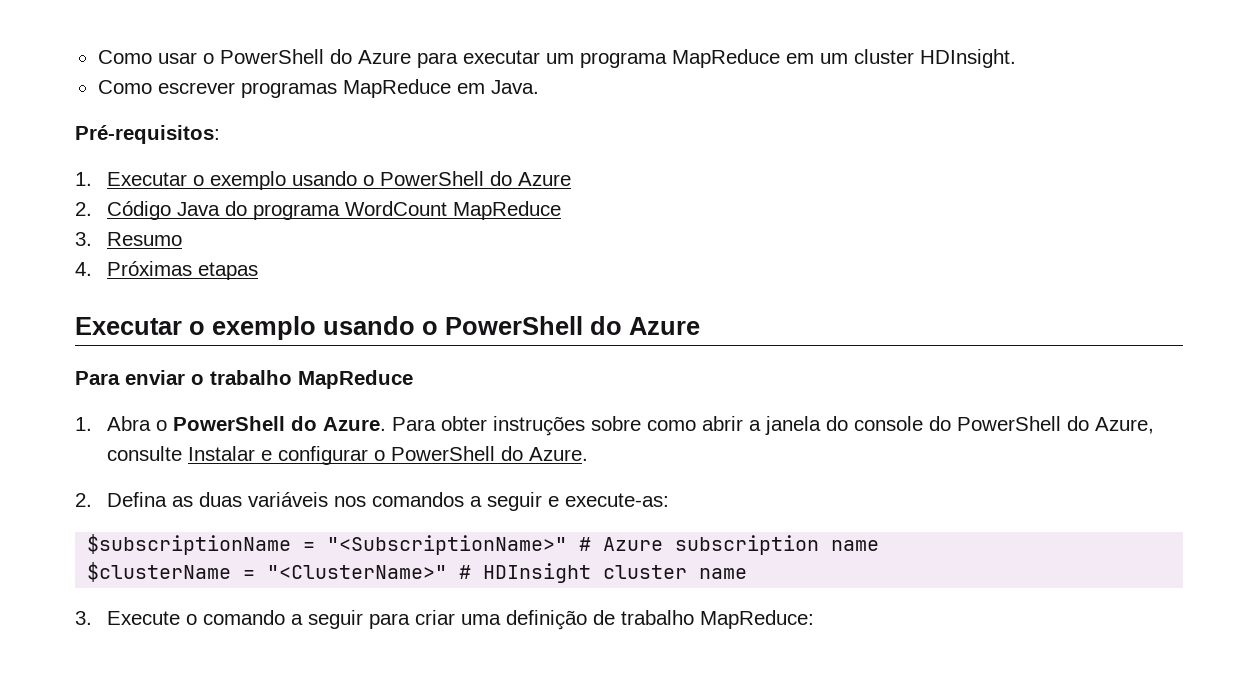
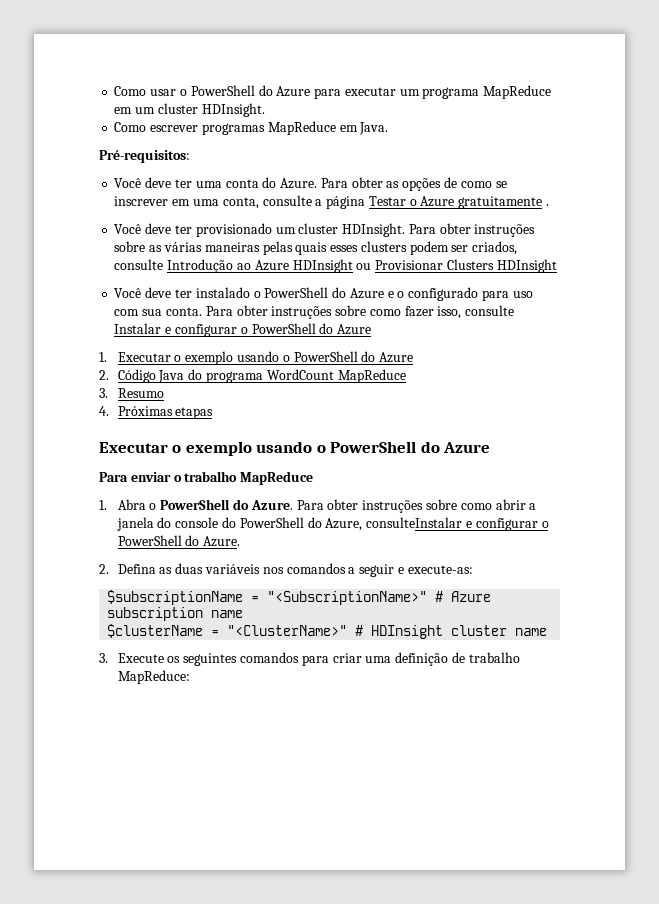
+ Você deve ter uma conta do Azure. Para obter as opções de como se inscrever em uma conta, consulte a página Testar o Azure gratuitamente .
+ Você deve ter provisionado um cluster HDInsight. Para obter instruções sobre as várias maneiras pelas quais esses clusters podem ser criados, consulte Introdução ao Azure HDInsight ou Provisionar Clusters HDInsight
+ Você deve ter instalado o PowerShell do Azure e o configurado para uso com sua conta. Para obter instruções sobre como fazer isso, consulte Instalar e configurar o PowerShell do Azure
- Para obter instruções sobre como abrir a janela do console do PowerShell do Azure, consulte Instalar e configurar o PowerShell do Azure.
+ Para obter instruções sobre como abrir a janela do console do PowerShell do Azure, consulteInstalar e configurar o PowerShell do Azure.
- 3. Execute o comando a seguir para criar uma definição de trabalho MapReduce:
+ 3. Execute os seguintes comandos para criar uma definição de trabalho MapReduce:

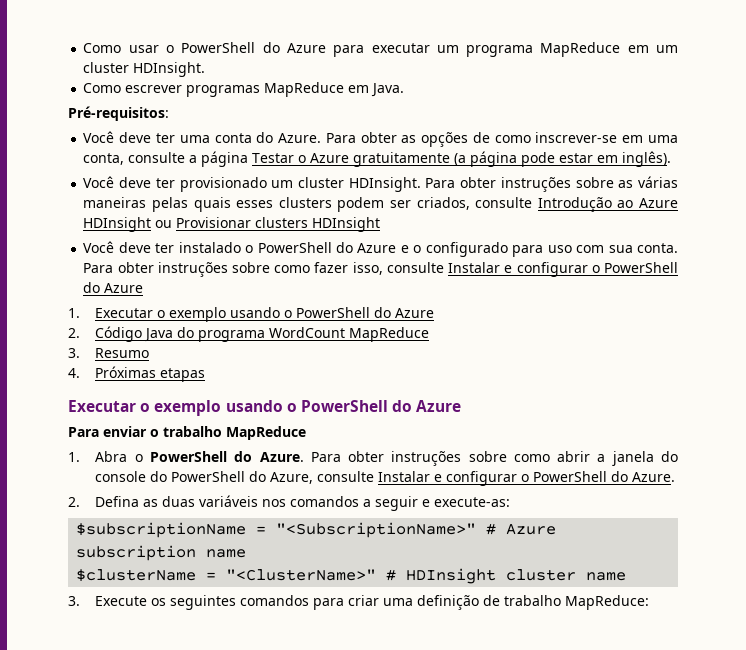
- Para obter as opções de como se inscrever em uma conta, consulte a página Testar o Azure gratuitamente .
+ Para obter as opções de como inscrever-se em uma conta, consulte a página Testar o Azure gratuitamente (a página pode estar em inglês).
- Para obter instruções sobre as várias maneiras pelas quais esses clusters podem ser criados, consulte Introdução ao Azure HDInsight ou Provisionar Clusters HDInsight
+ Para obter instruções sobre as várias maneiras pelas quais esses clusters podem ser criados, consulte Introdução ao Azure HDInsight ou Provisionar clusters HDInsight
- Para obter instruções sobre como abrir a janela do console do PowerShell do Azure, consulteInstalar e configurar o PowerShell do Azure.
+ Para obter instruções sobre como abrir a janela do console do PowerShell do Azure, consulte Instalar e configurar o PowerShell do Azure.

